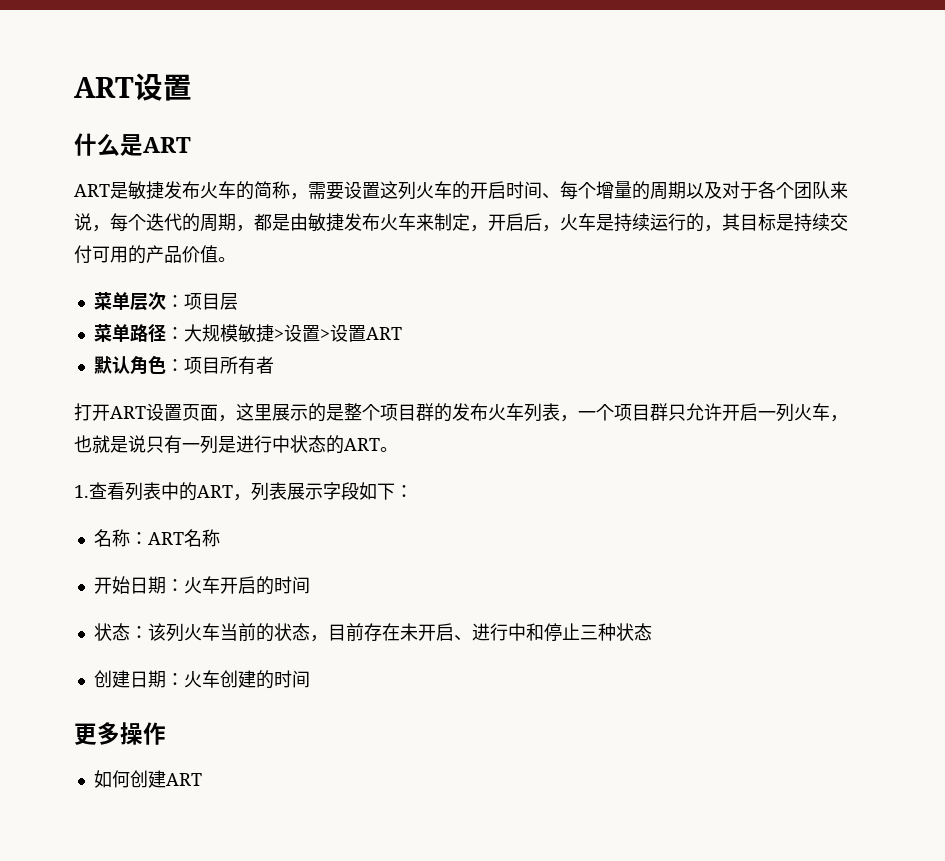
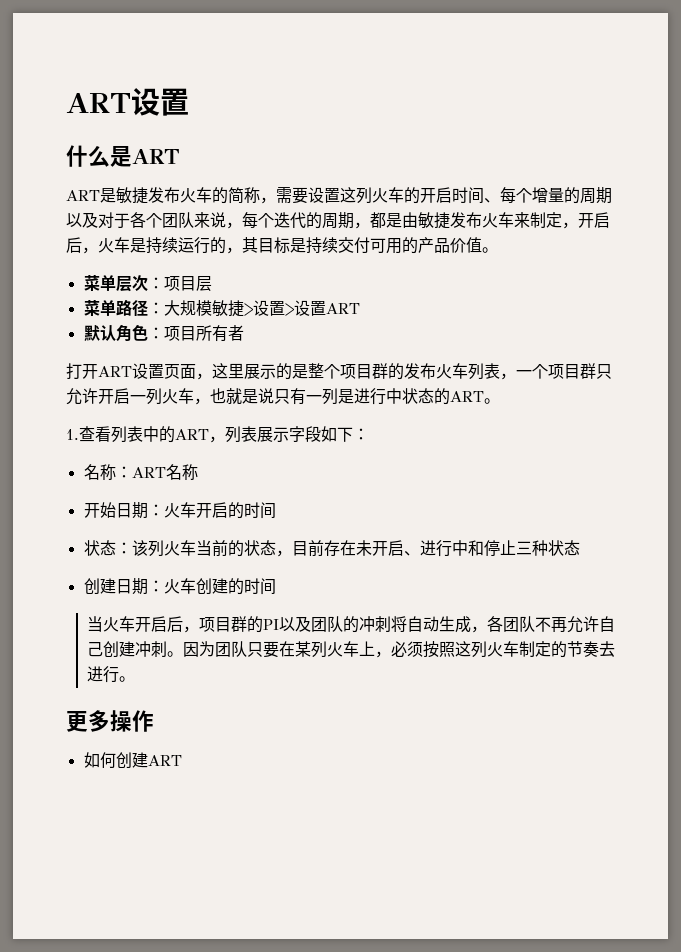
+ 当火车开启后，项目群的PI以及团队的冲刺将自动生成，各团队不再允许自己创建冲刺。因为团队只要在某列火车上，必须按照这列火车制定的节奏去进行。

